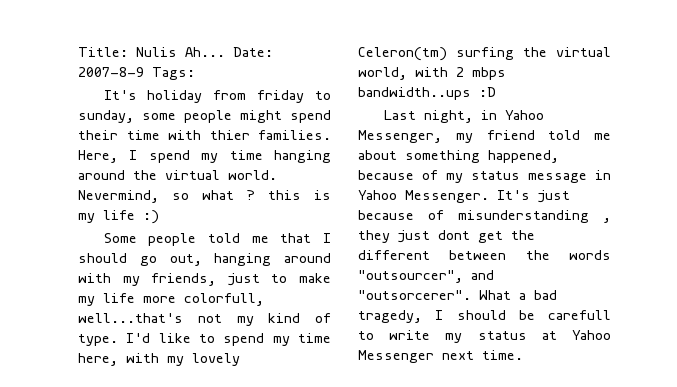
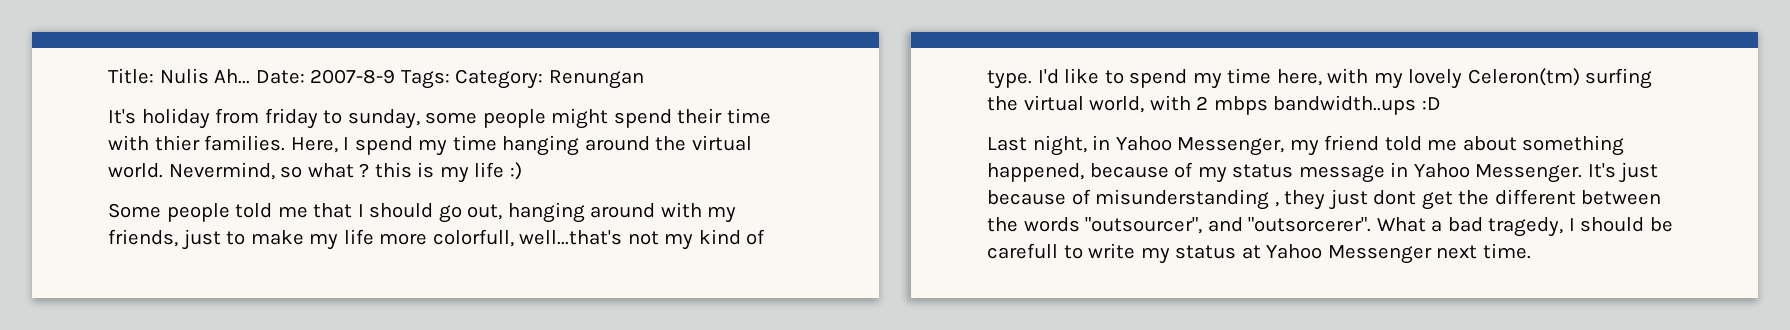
- Date: 2007-8-9 Tags:
+ Date: 2007-8-9 Tags: Category: Renungan

